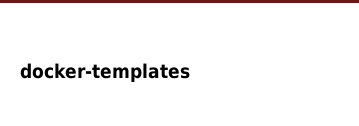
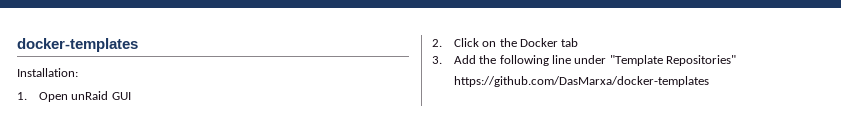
+ Installation:
+ 1. Open unRaid GUI
+ 2. Click on the Docker tab
+ 3. Add the following line under "Template Repositories"
+ https://github.com/DasMarxa/docker-templates

